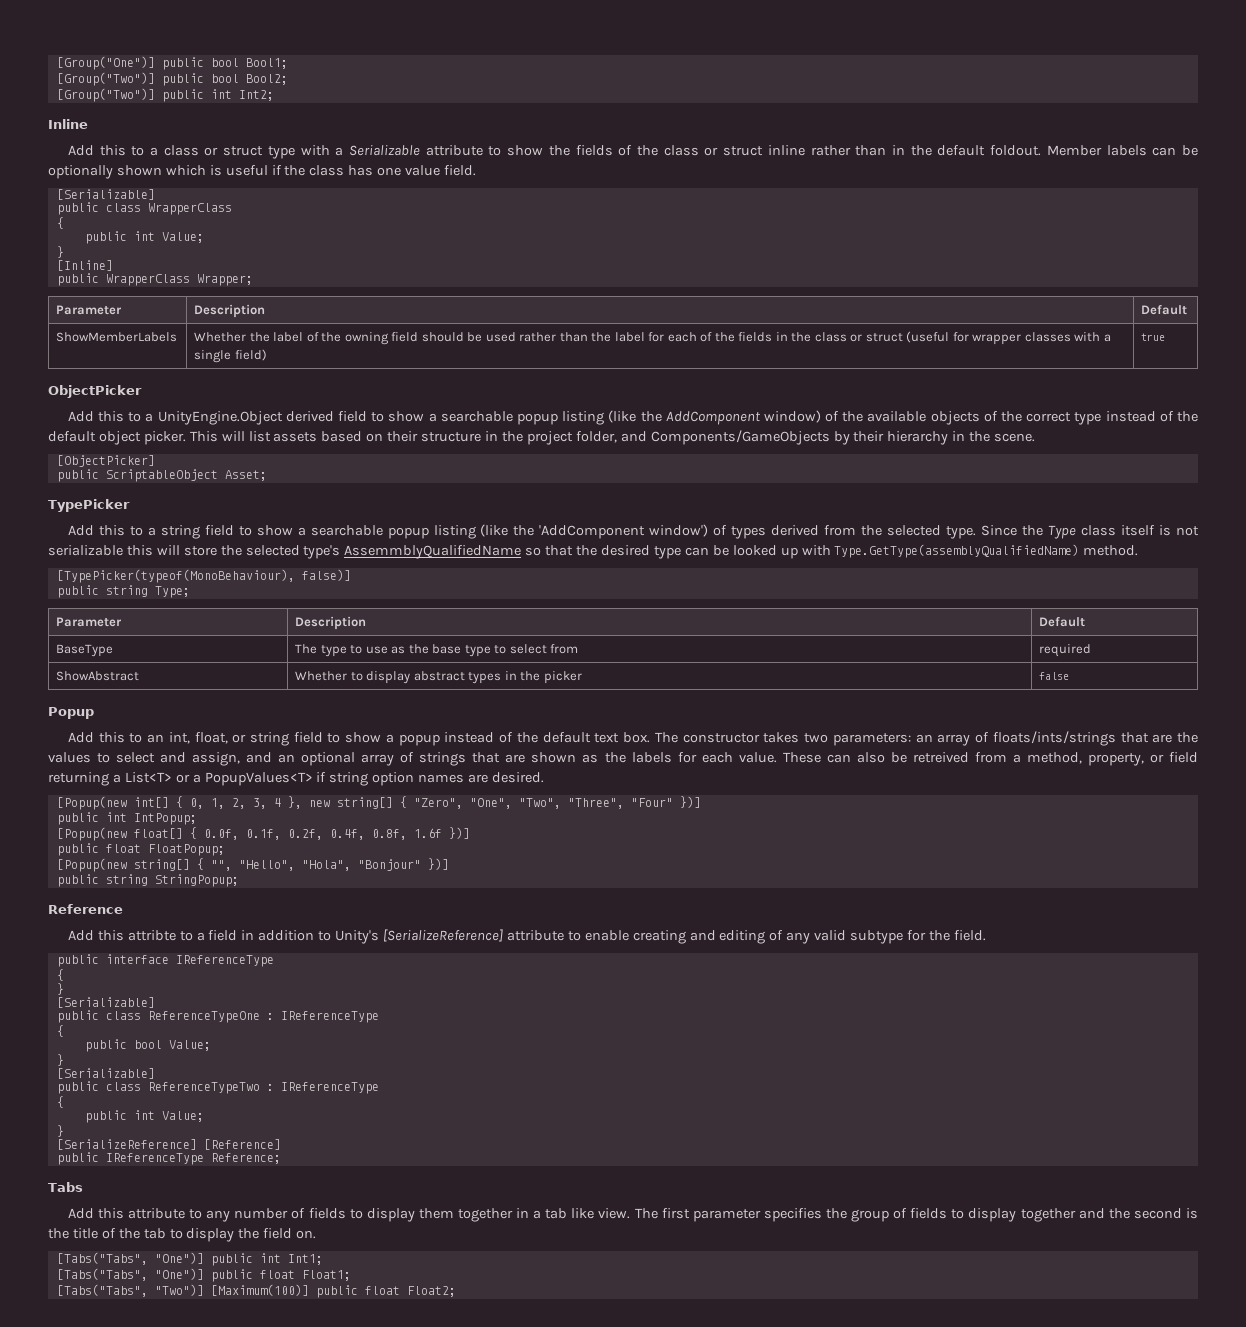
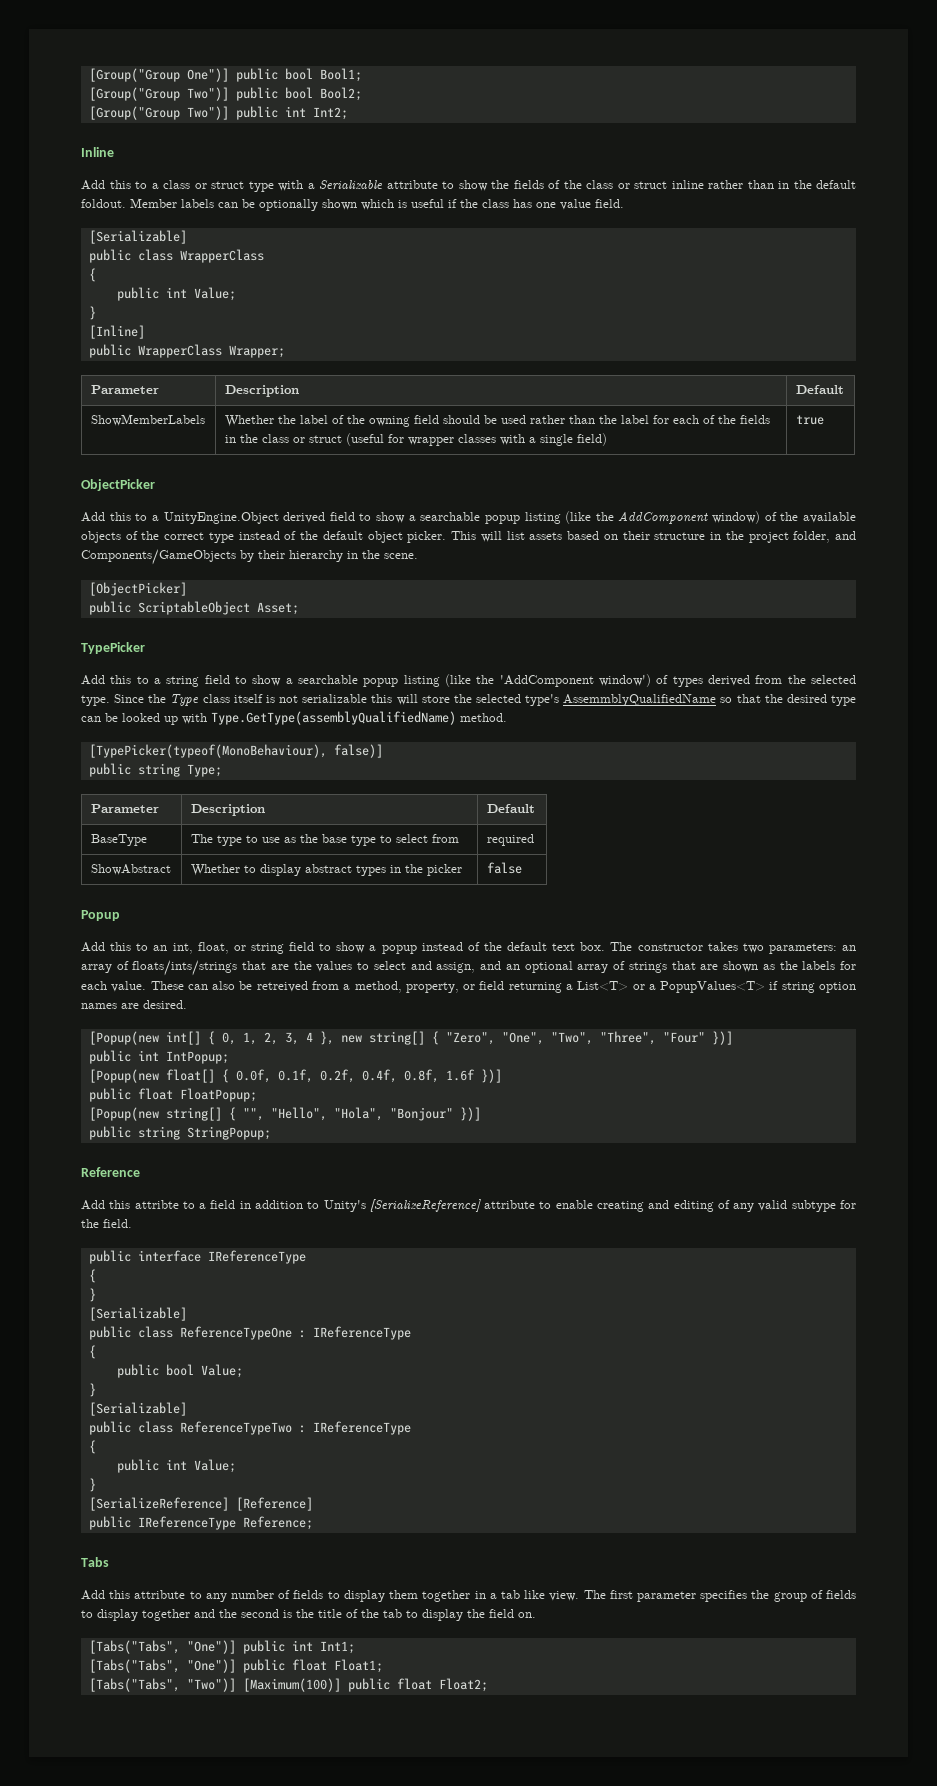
- [Group("One")] public bool Bool1;
+ [Group("Group One")] public bool Bool1;
- [Group("Two")] public bool Bool2;
+ [Group("Group Two")] public bool Bool2;
- [Group("Two")] public int Int2;
+ [Group("Group Two")] public int Int2;

